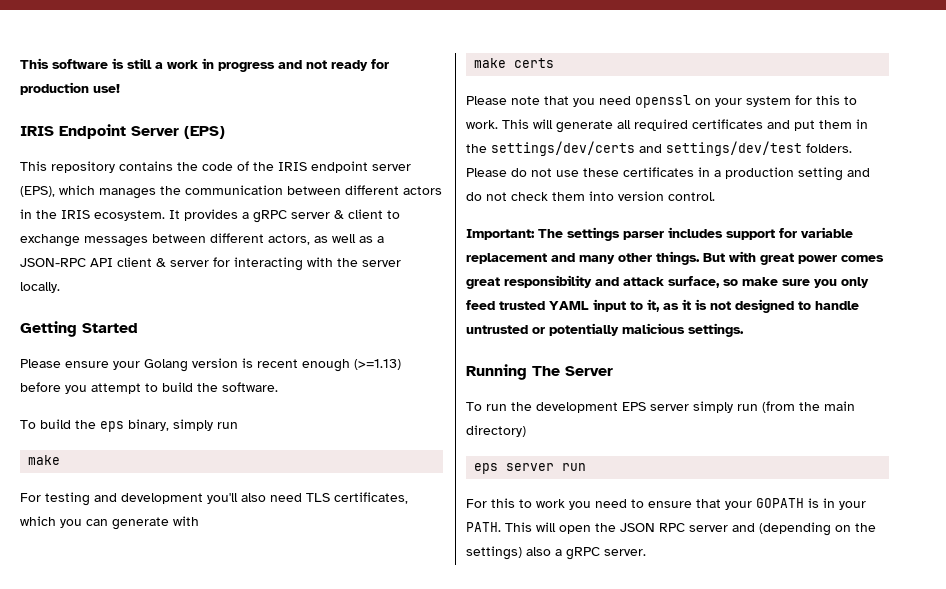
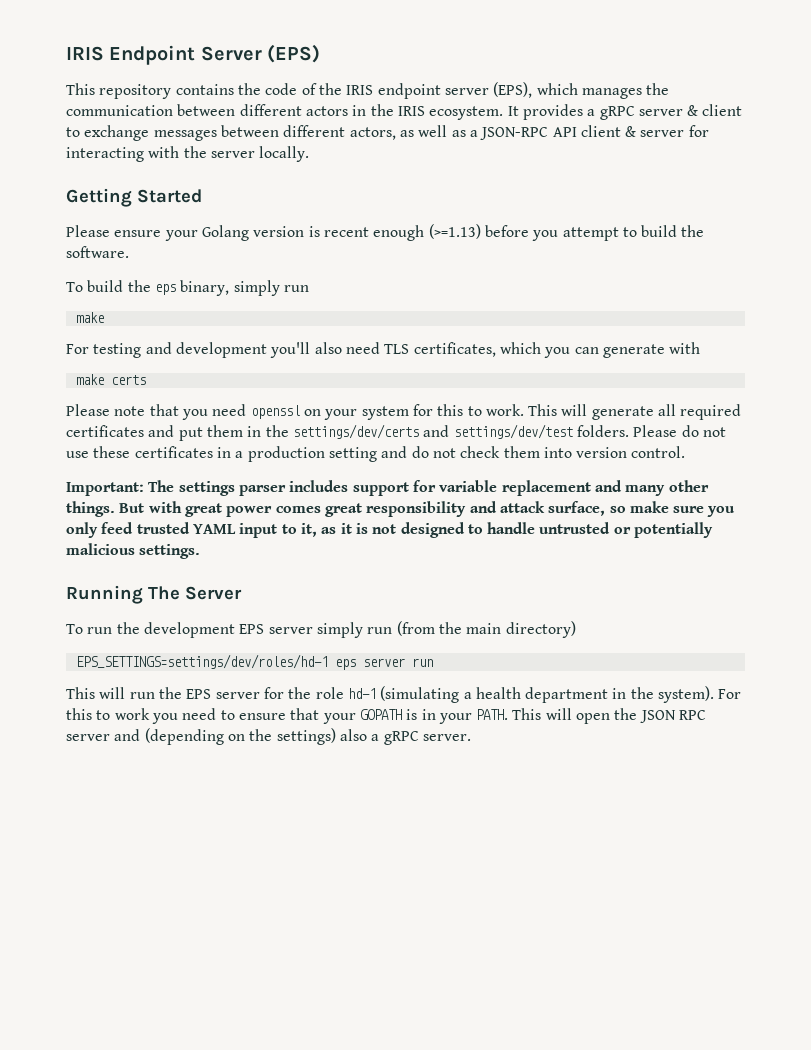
- This software is still a work in progress and not ready for production use!
- eps server run
+ EPS_SETTINGS=settings/dev/roles/hd-1 eps server run
+ This will run the EPS server for the role hd-1 (simulating a health department in the system).

